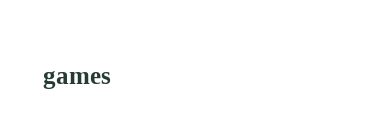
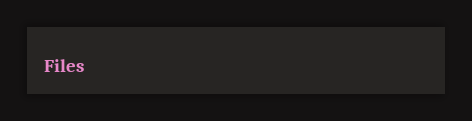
- games
+ Files

